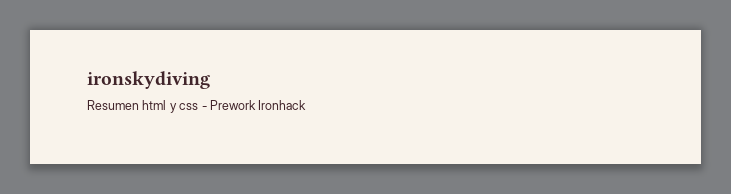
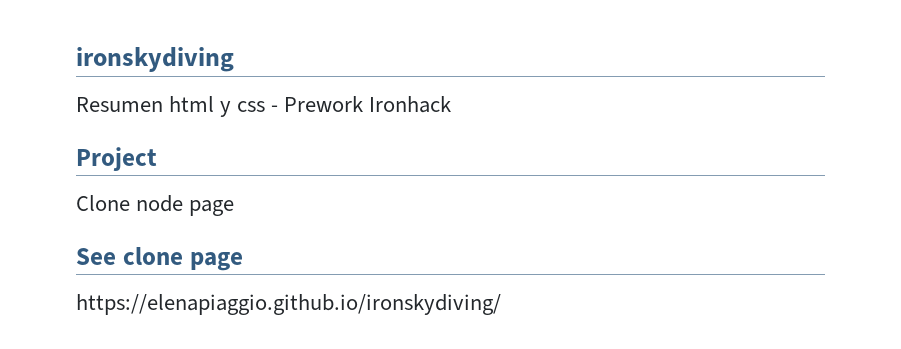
+ Project
+ Clone node page
+ See clone page
+ https://elenapiaggio.github.io/ironskydiving/

